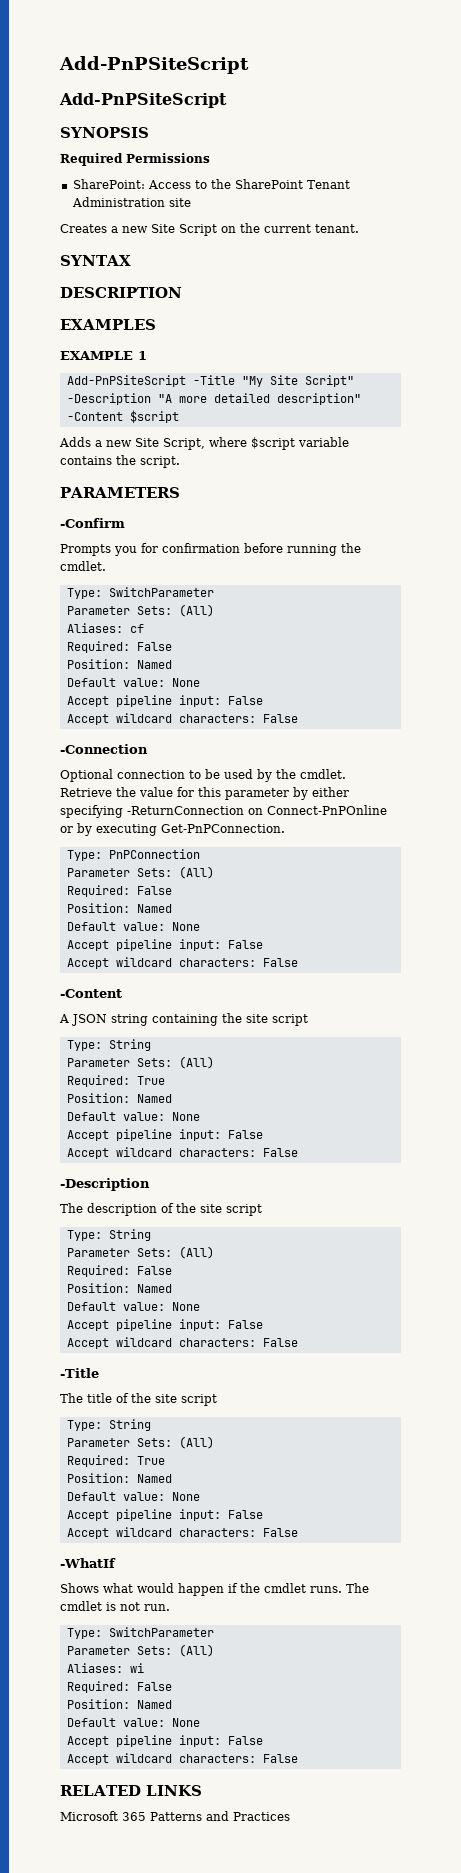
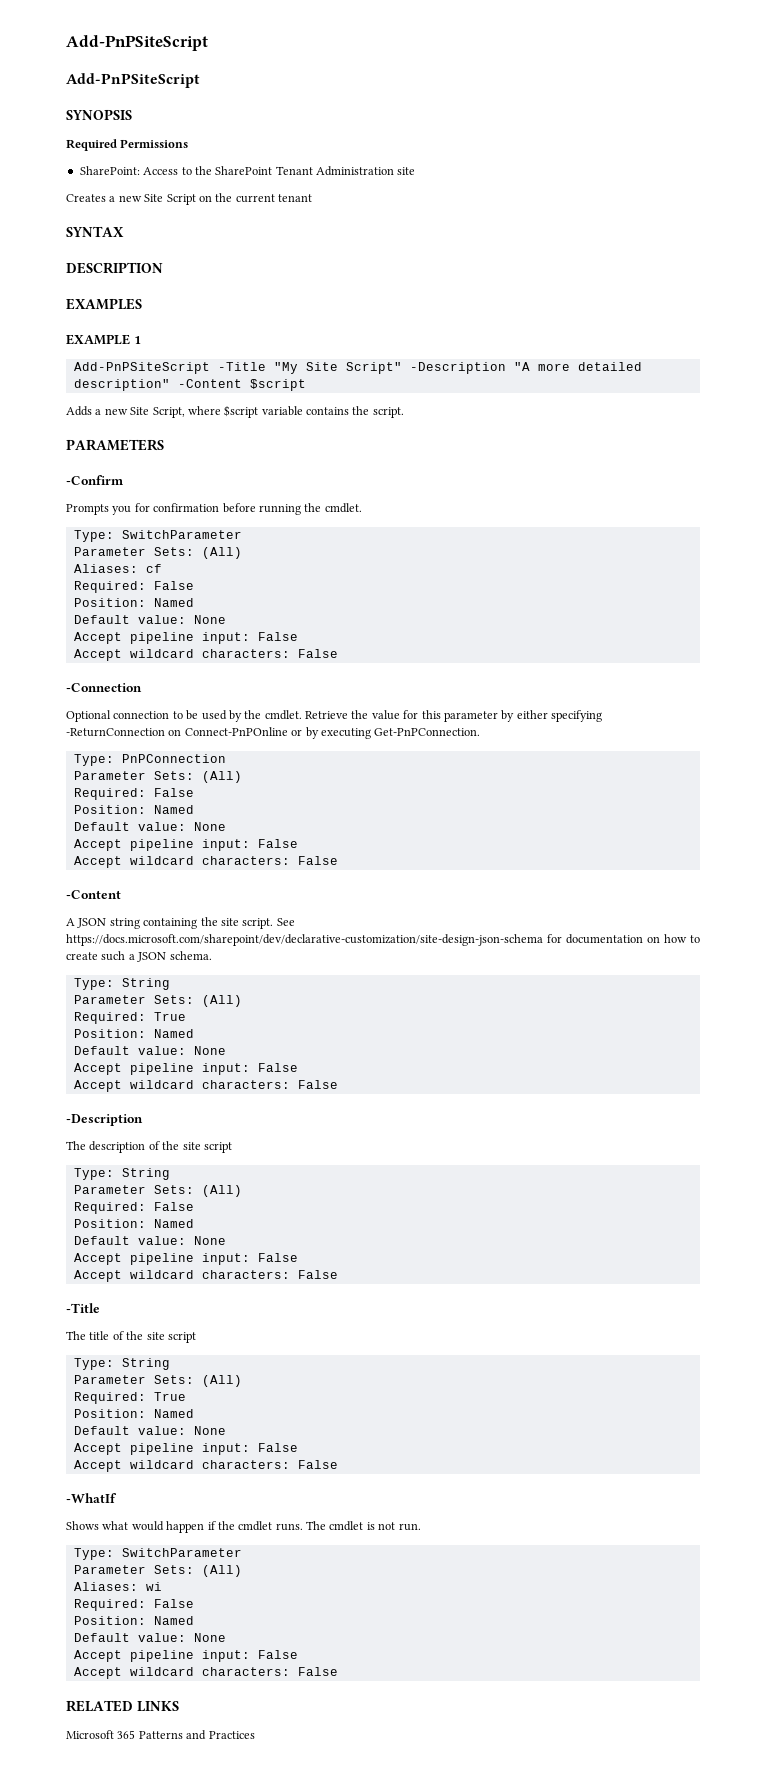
- Creates a new Site Script on the current tenant.
+ Creates a new Site Script on the current tenant
- A JSON string containing the site script
+ A JSON string containing the site script. See https://docs.microsoft.com/sharepoint/dev/declarative-customization/site-design-json-schema for documentation on how to create such a JSON schema.

